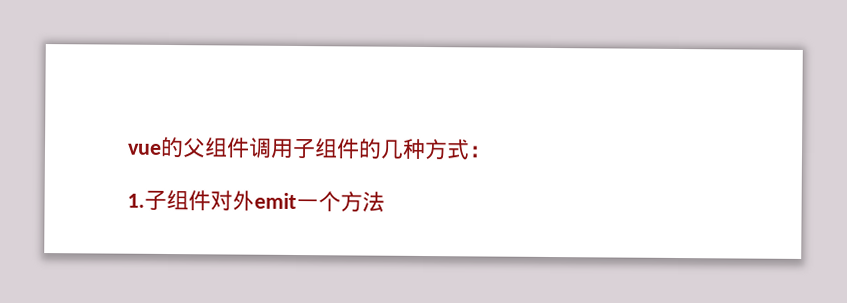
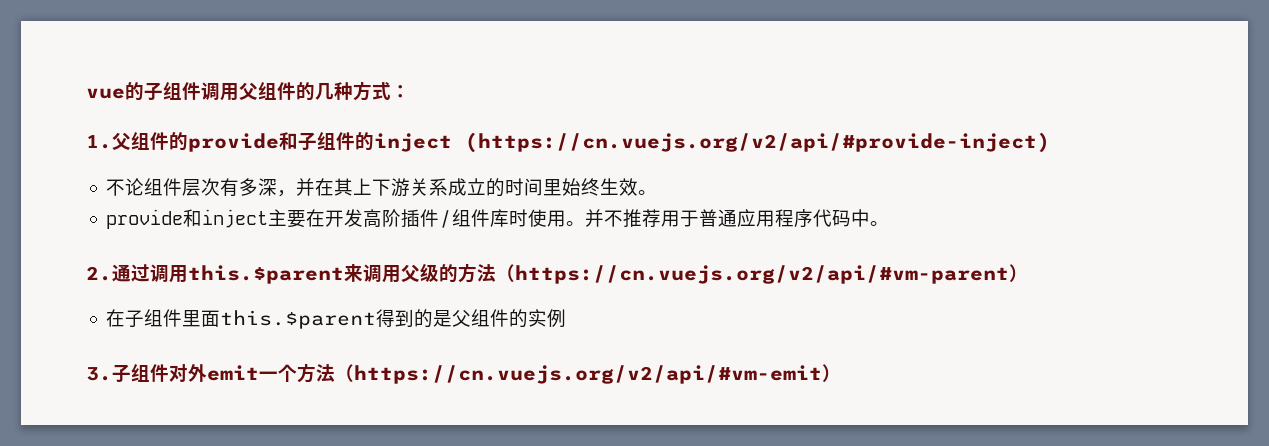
- vue的父组件调用子组件的几种方式：
+ vue的子组件调用父组件的几种方式：
- 1.子组件对外emit一个方法
+ 1.父组件的provide和子组件的inject (https://cn.vuejs.org/v2/api/#provide-inject)
+ 不论组件层次有多深，并在其上下游关系成立的时间里始终生效。
+ provide和inject主要在开发高阶插件/组件库时使用。并不推荐用于普通应用程序代码中。
+ 2.通过调用this.$parent来调用父级的方法（https://cn.vuejs.org/v2/api/#vm-parent）
+ 在子组件里面this.$parent得到的是父组件的实例
+ 3.子组件对外emit一个方法（https://cn.vuejs.org/v2/api/#vm-emit）

